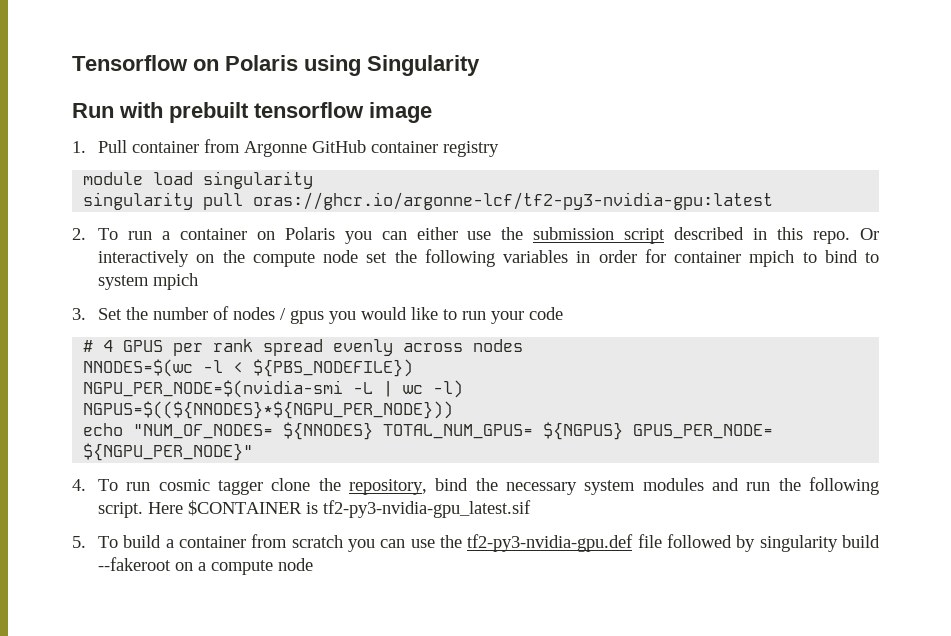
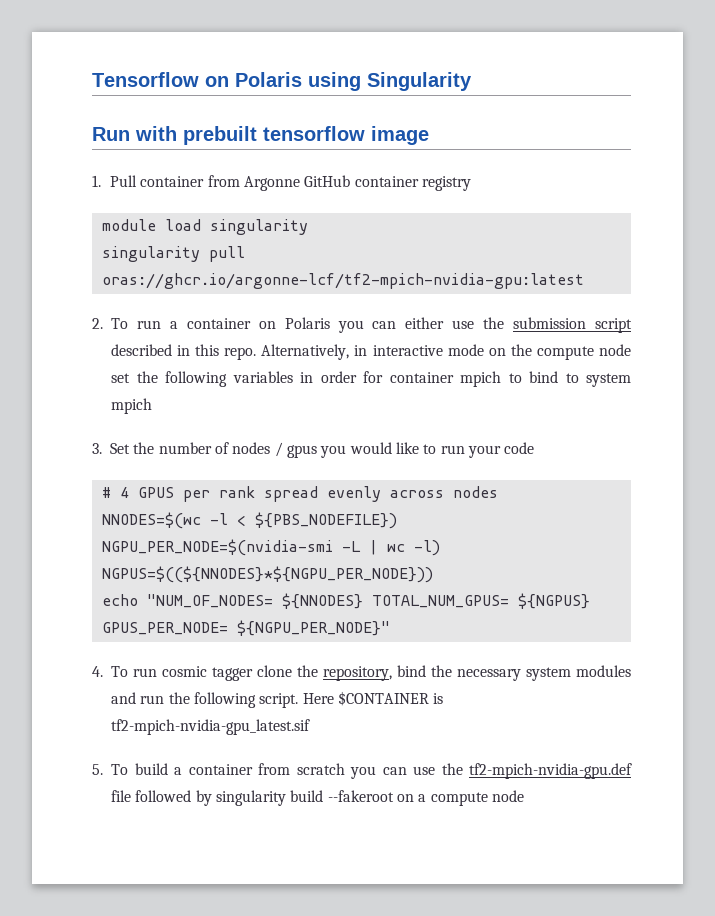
- singularity pull oras://ghcr.io/argonne-lcf/tf2-py3-nvidia-gpu:latest
+ singularity pull oras://ghcr.io/argonne-lcf/tf2-mpich-nvidia-gpu:latest
- Or interactively on the compute node set the following variables in order for container mpich to bind to system mpich
+ Alternatively, in interactive mode on the compute node set the following variables in order for container mpich to bind to system mpich
- Here $CONTAINER is tf2-py3-nvidia-gpu_latest.sif
+ Here $CONTAINER is tf2-mpich-nvidia-gpu_latest.sif
- 5. To build a container from scratch you can use the tf2-py3-nvidia-gpu.def file followed by singularity build --fakeroot on a compute node
+ 5. To build a container from scratch you can use the tf2-mpich-nvidia-gpu.def file followed by singularity build --fakeroot on a compute node

